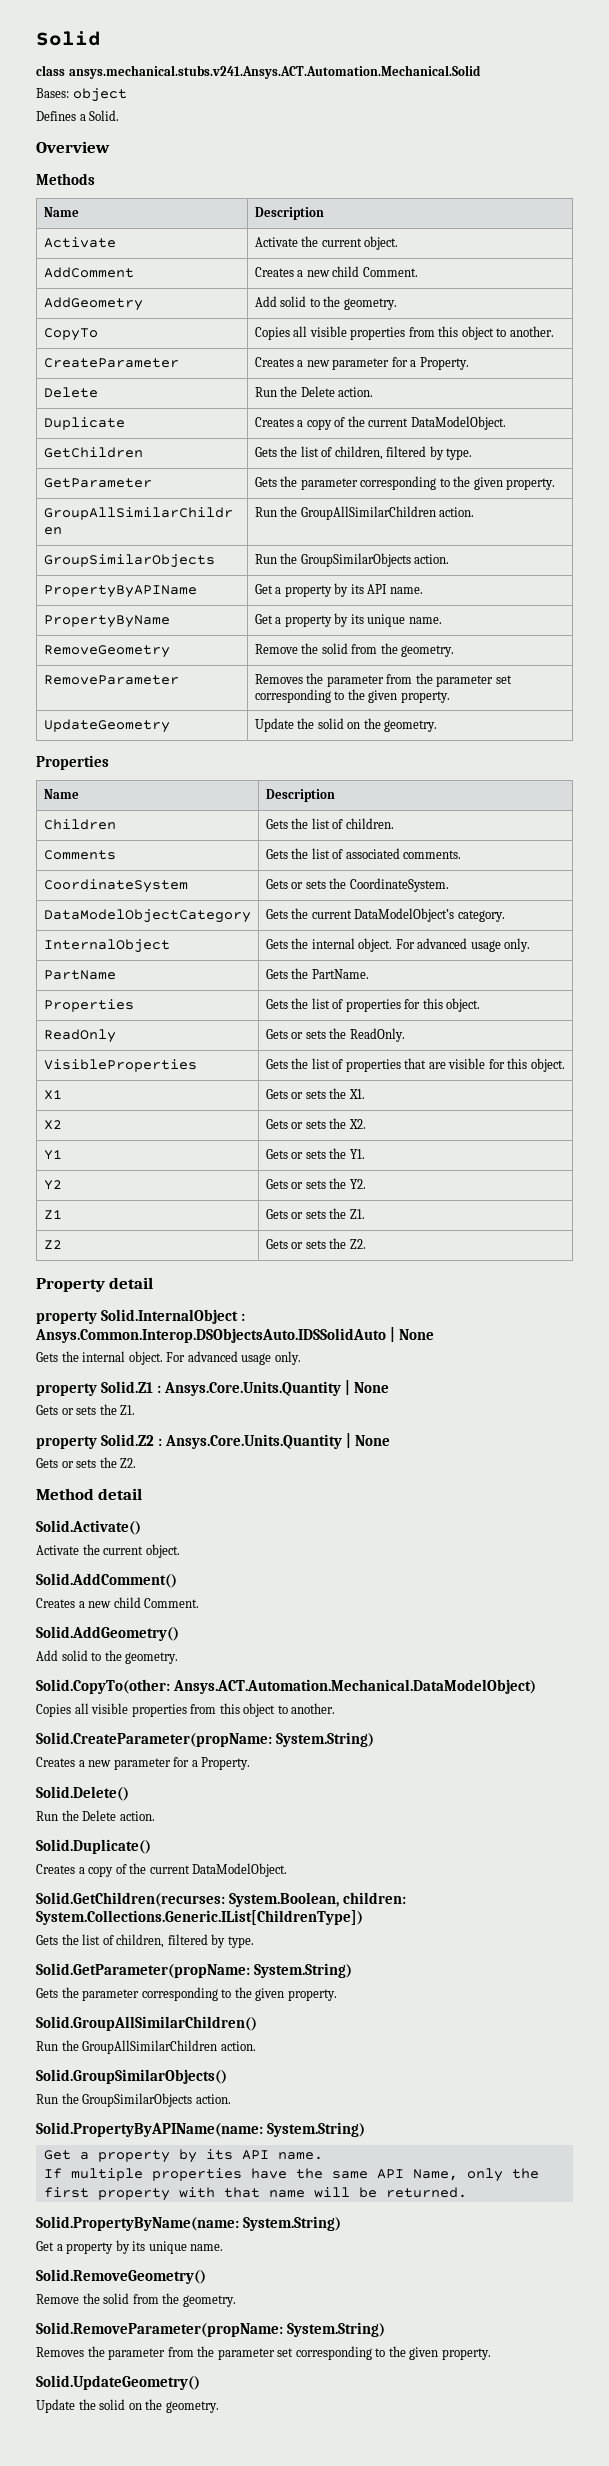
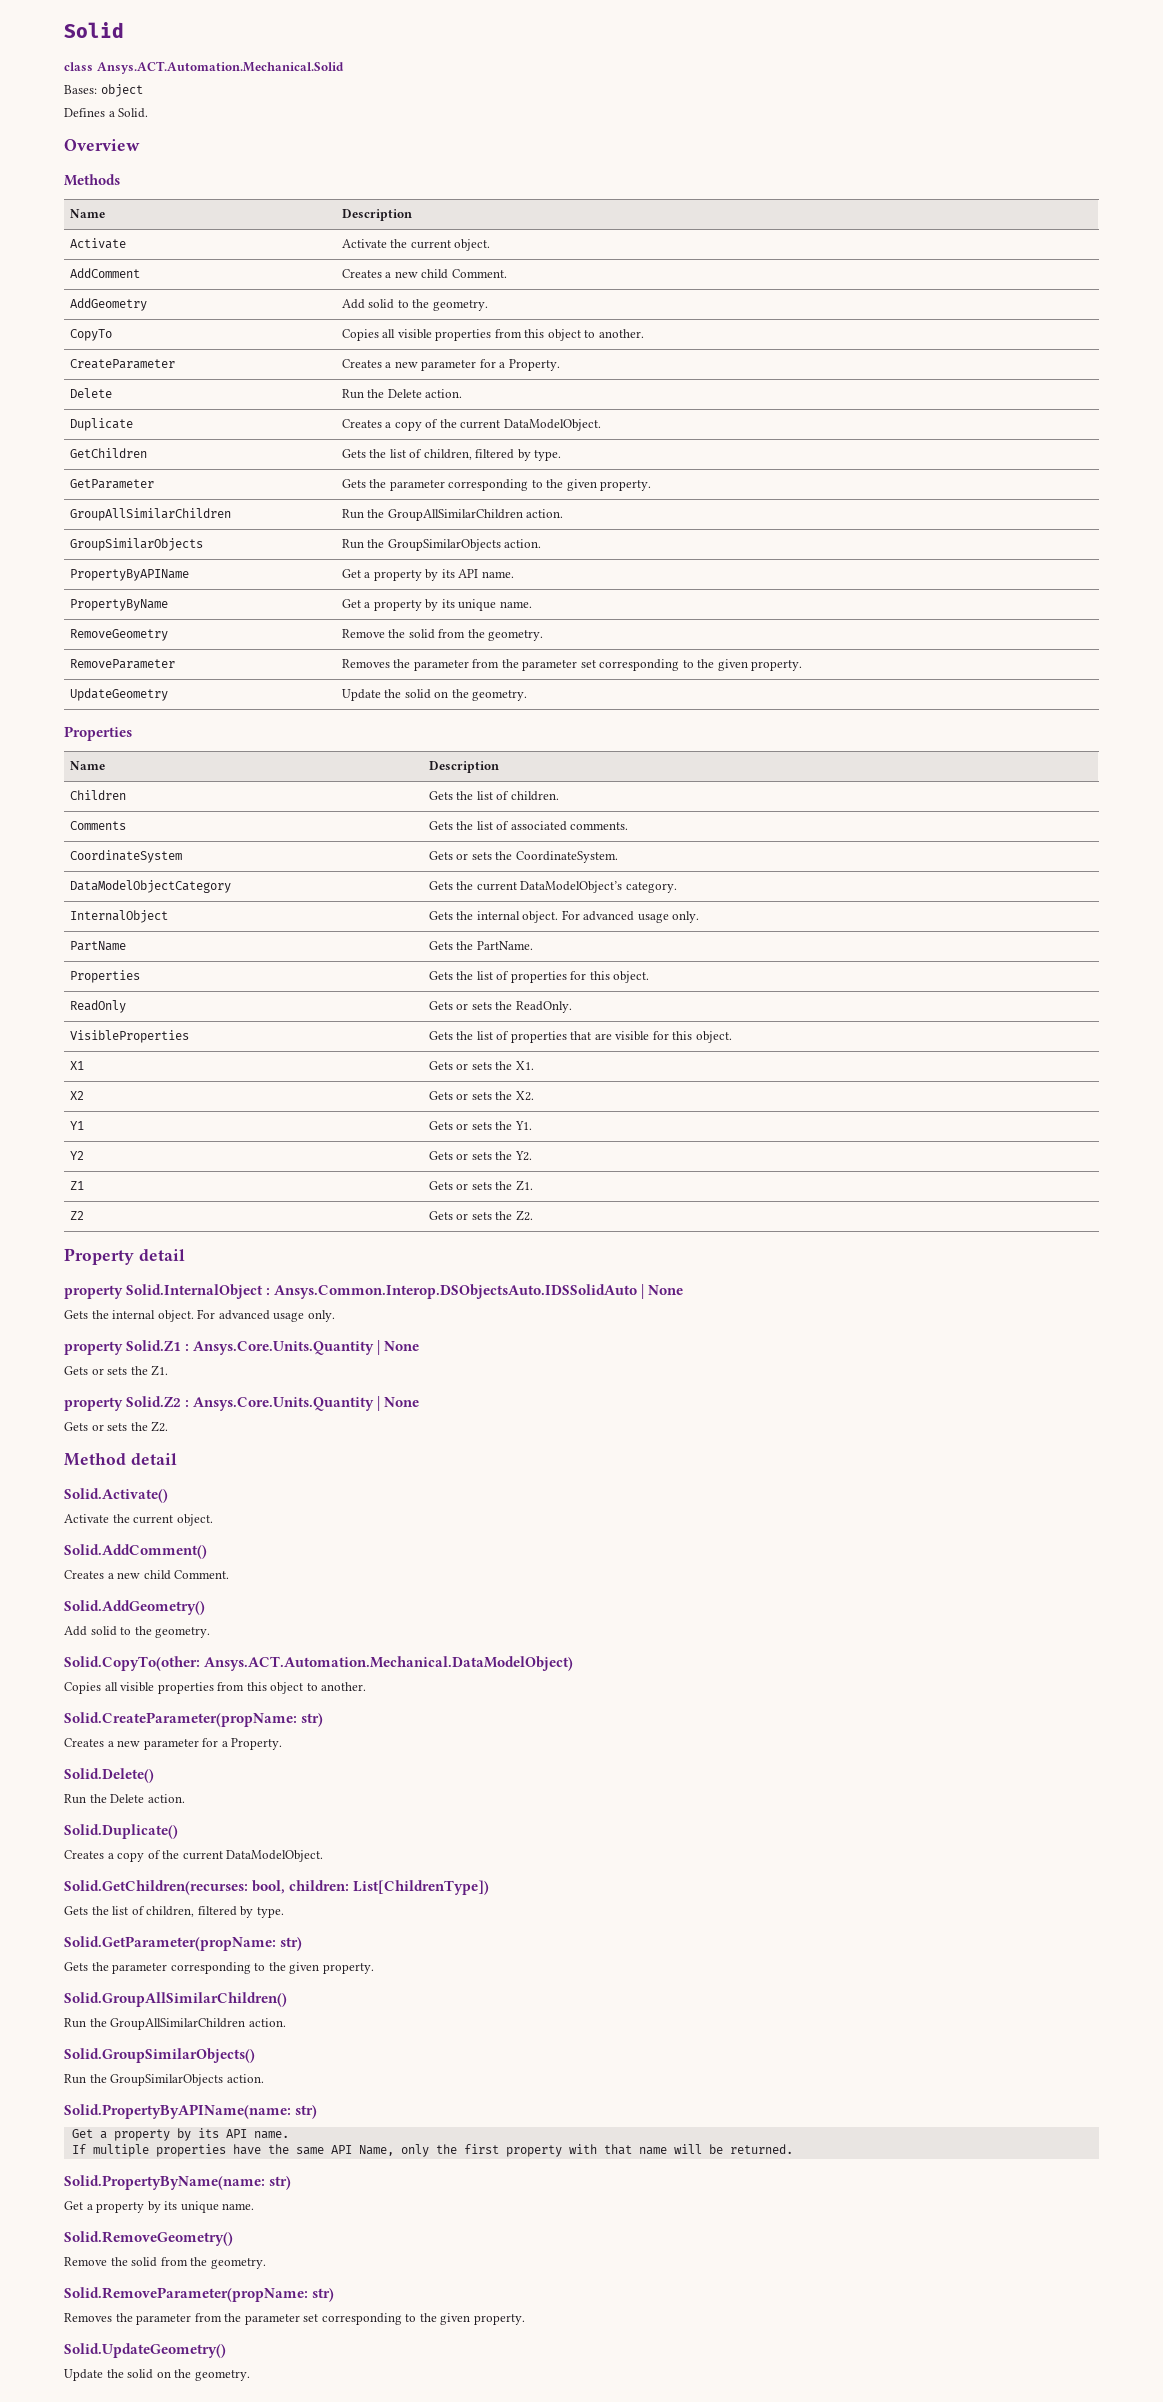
- class ansys.mechanical.stubs.v241.Ansys.ACT.Automation.Mechanical.Solid
+ class Ansys.ACT.Automation.Mechanical.Solid
- Solid.CreateParameter(propName: System.String)
+ Solid.CreateParameter(propName: str)
- Solid.GetChildren(recurses: System.Boolean, children: System.Collections.Generic.IList[ChildrenType])
+ Solid.GetChildren(recurses: bool, children: List[ChildrenType])
- Solid.GetParameter(propName: System.String)
+ Solid.GetParameter(propName: str)
- Solid.PropertyByAPIName(name: System.String)
+ Solid.PropertyByAPIName(name: str)
- Solid.PropertyByName(name: System.String)
+ Solid.PropertyByName(name: str)
- Solid.RemoveParameter(propName: System.String)
+ Solid.RemoveParameter(propName: str)

